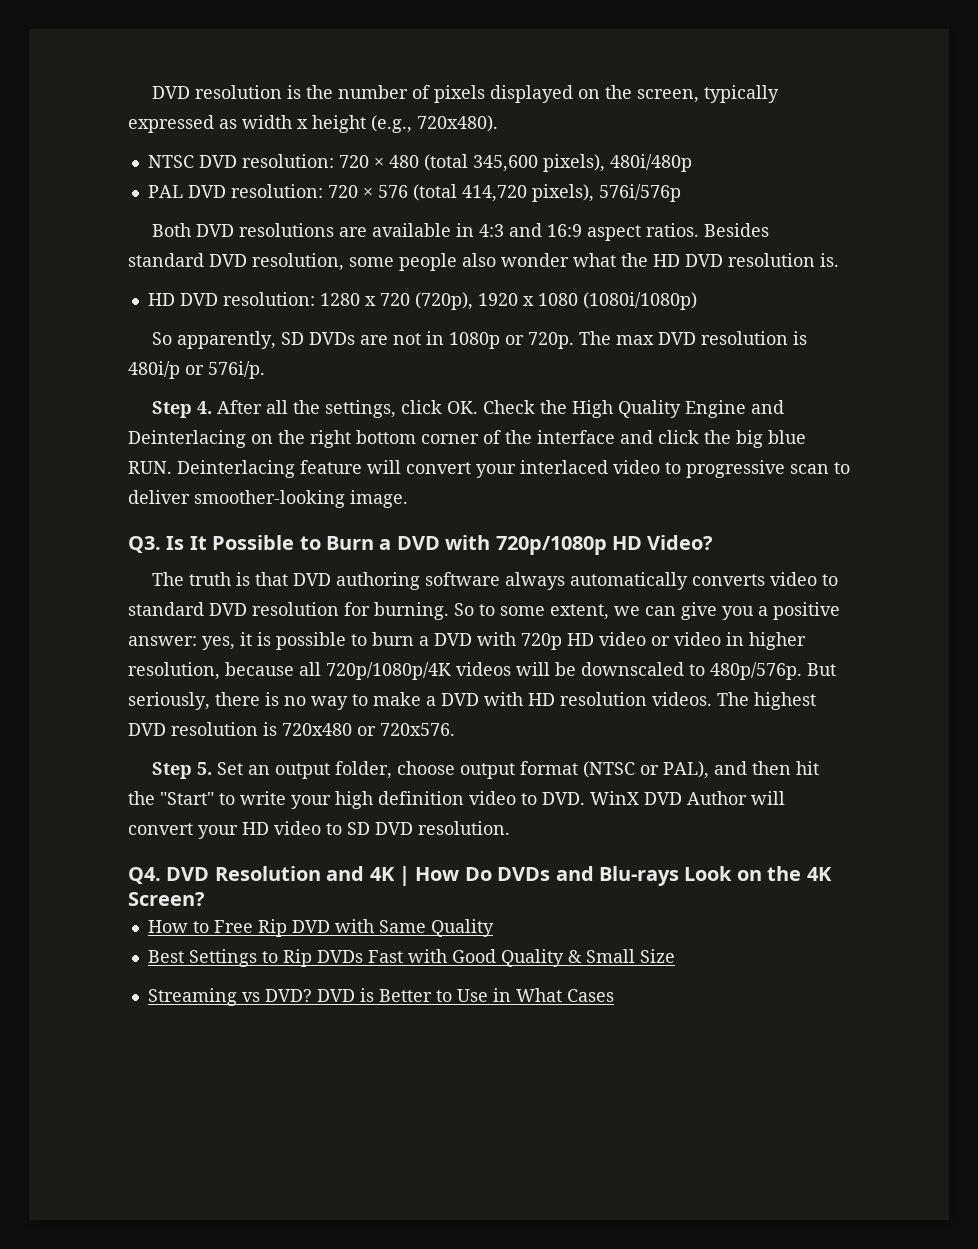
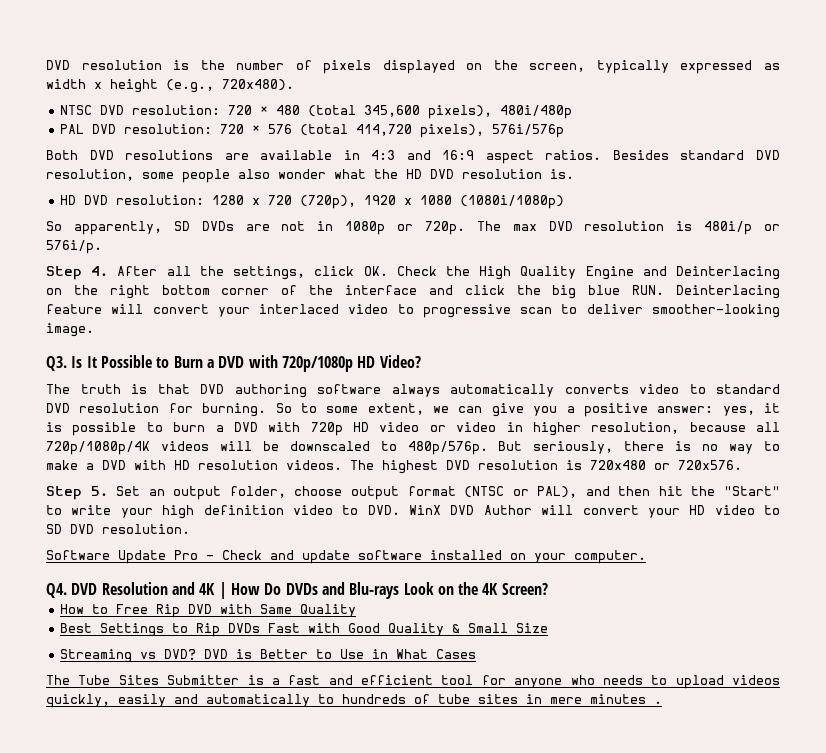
+ Software Update Pro - Check and update software installed on your computer.
+ The Tube Sites Submitter is a fast and efficient tool for anyone who needs to upload videos quickly, easily and automatically to hundreds of tube sites in mere minutes .

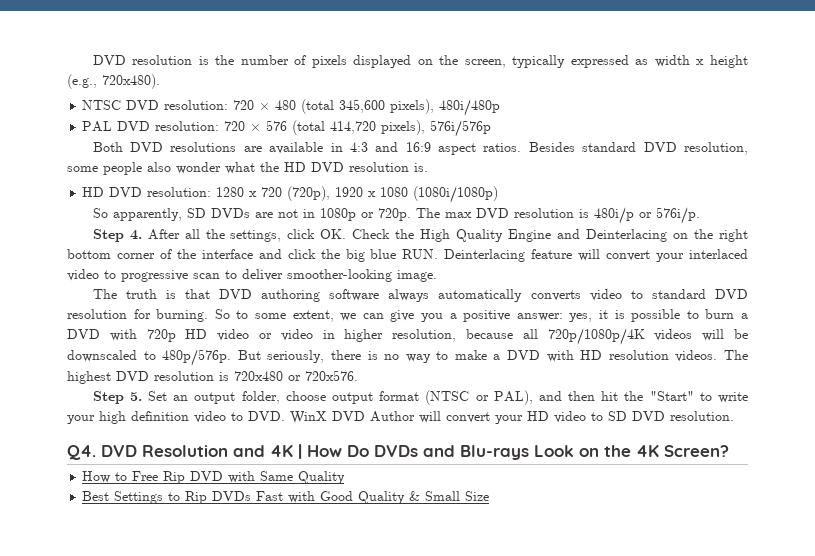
- Q3. Is It Possible to Burn a DVD with 720p/1080p HD Video?
- Software Update Pro - Check and update software installed on your computer.
- Streaming vs DVD? DVD is Better to Use in What Cases
- The Tube Sites Submitter is a fast and efficient tool for anyone who needs to upload videos quickly, easily and automatically to hundreds of tube sites in mere minutes .

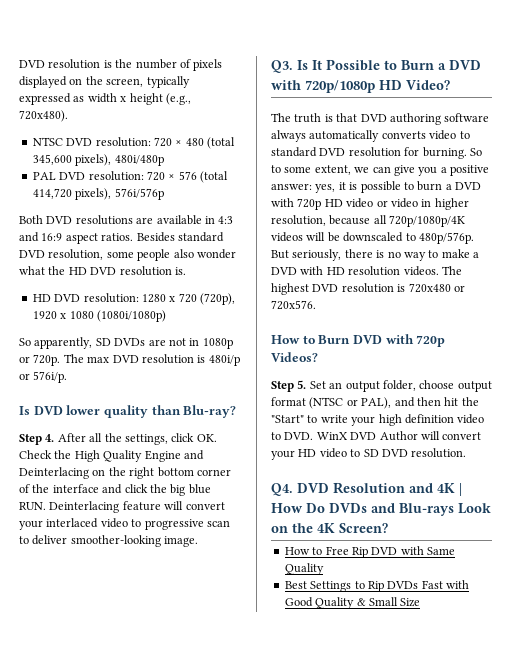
+ Is DVD lower quality than Blu-ray?
+ Q3. Is It Possible to Burn a DVD with 720p/1080p HD Video?
+ How to Burn DVD with 720p Videos?

